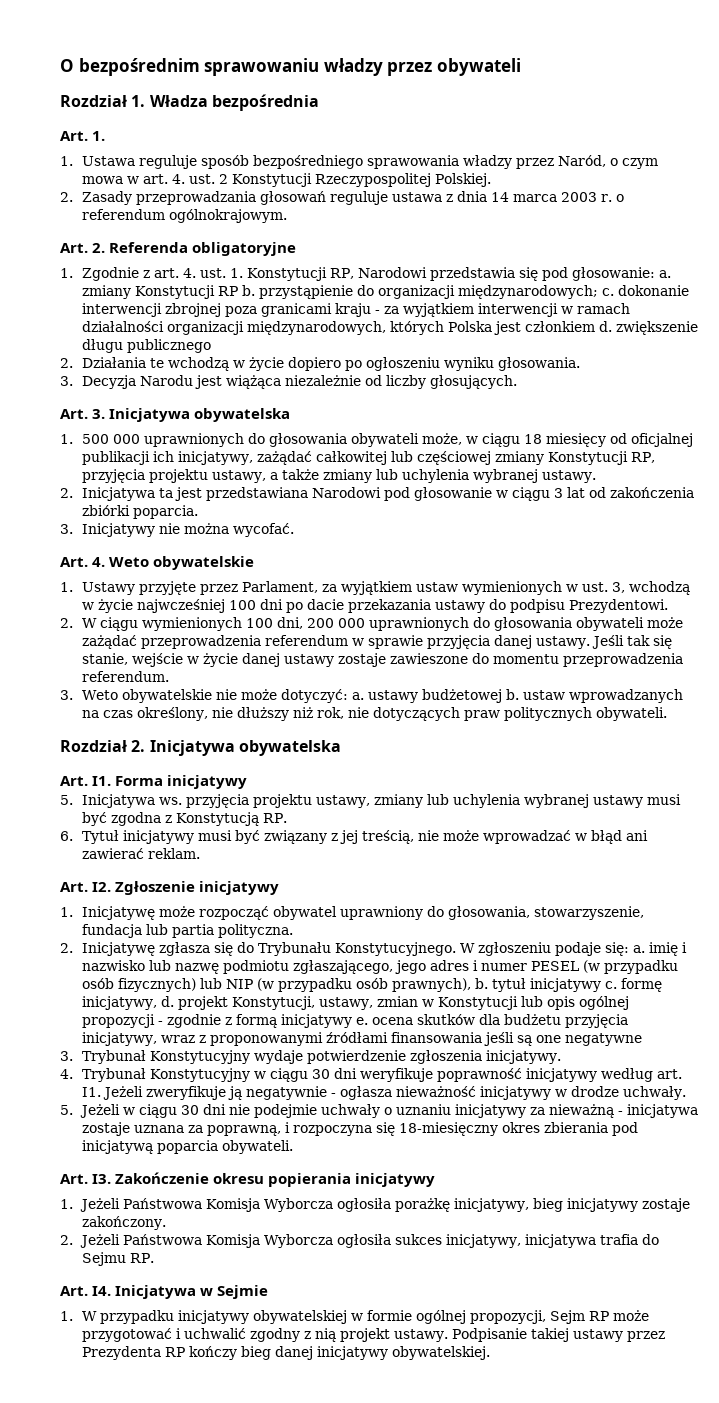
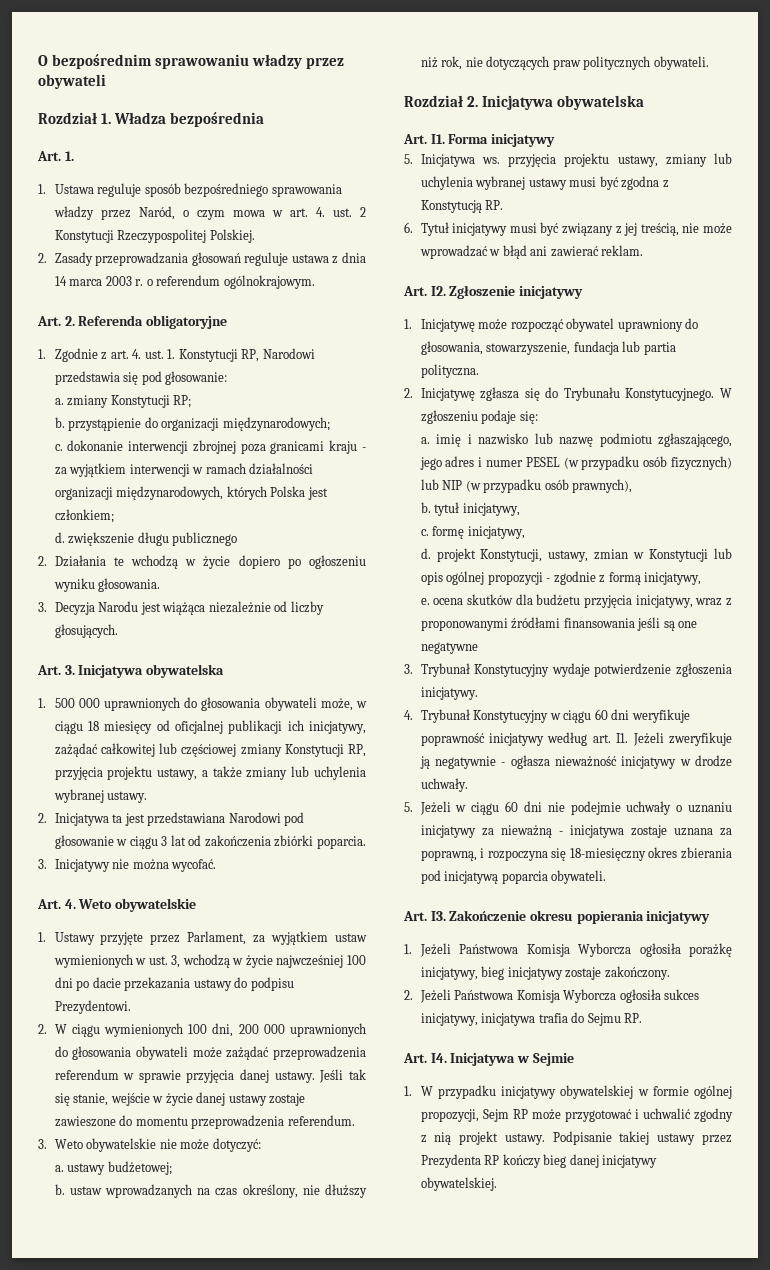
- 1. Zgodnie z art. 4. ust. 1. Konstytucji RP, Narodowi przedstawia się pod głosowanie: a. zmiany Konstytucji RP b. przystąpienie do organizacji międzynarodowych; c. dokonanie interwencji zbrojnej poza granicami kraju - za wyjątkiem interwencji w ramach działalności organizacji międzynarodowych, których Polska jest członkiem d. zwiększenie długu publicznego
+ 1. Zgodnie z art. 4. ust. 1. Konstytucji RP, Narodowi przedstawia się pod głosowanie:
+ a. zmiany Konstytucji RP;
+ b. przystąpienie do organizacji międzynarodowych;
+ c. dokonanie interwencji zbrojnej poza granicami kraju - za wyjątkiem interwencji w ramach działalności organizacji międzynarodowych, których Polska jest członkiem;
+ d. zwiększenie długu publicznego
- 3. Weto obywatelskie nie może dotyczyć: a. ustawy budżetowej b. ustaw wprowadzanych na czas określony, nie dłuższy niż rok, nie dotyczących praw politycznych obywateli.
+ 3. Weto obywatelskie nie może dotyczyć:
+ a. ustawy budżetowej;
+ b. ustaw wprowadzanych na czas określony, nie dłuższy niż rok, nie dotyczących praw politycznych obywateli.
- W zgłoszeniu podaje się: a. imię i nazwisko lub nazwę podmiotu zgłaszającego, jego adres i numer PESEL (w przypadku osób fizycznych) lub NIP (w przypadku osób prawnych), b. tytuł inicjatywy c. formę inicjatywy, d. projekt Konstytucji, ustawy, zmian w Konstytucji lub opis ogólnej propozycji - zgodnie z formą inicjatywy e. ocena skutków dla budżetu przyjęcia inicjatywy, wraz z proponowanymi źródłami finansowania jeśli są one negatywne
+ W zgłoszeniu podaje się:
+ a. imię i nazwisko lub nazwę podmiotu zgłaszającego, jego adres i numer PESEL (w przypadku osób fizycznych) lub NIP (w przypadku osób prawnych),
+ b. tytuł inicjatywy,
+ c. formę inicjatywy,
+ d. projekt Konstytucji, ustawy, zmian w Konstytucji lub opis ogólnej propozycji - zgodnie z formą inicjatywy,
+ e. ocena skutków dla budżetu przyjęcia inicjatywy, wraz z proponowanymi źródłami finansowania jeśli są one negatywne
- 4. Trybunał Konstytucyjny w ciągu 30 dni weryfikuje poprawność inicjatywy według art. I1. Jeżeli zweryfikuje ją negatywnie - ogłasza nieważność inicjatywy w drodze uchwały.
+ 4. Trybunał Konstytucyjny w ciągu 60 dni weryfikuje poprawność inicjatywy według art. I1. Jeżeli zweryfikuje ją negatywnie - ogłasza nieważność inicjatywy w drodze uchwały.
- 5. Jeżeli w ciągu 30 dni nie podejmie uchwały o uznaniu inicjatywy za nieważną - inicjatywa zostaje uznana za poprawną, i rozpoczyna się 18-miesięczny okres zbierania pod inicjatywą poparcia obywateli.
+ 5. Jeżeli w ciągu 60 dni nie podejmie uchwały o uznaniu inicjatywy za nieważną - inicjatywa zostaje uznana za poprawną, i rozpoczyna się 18-miesięczny okres zbierania pod inicjatywą poparcia obywateli.

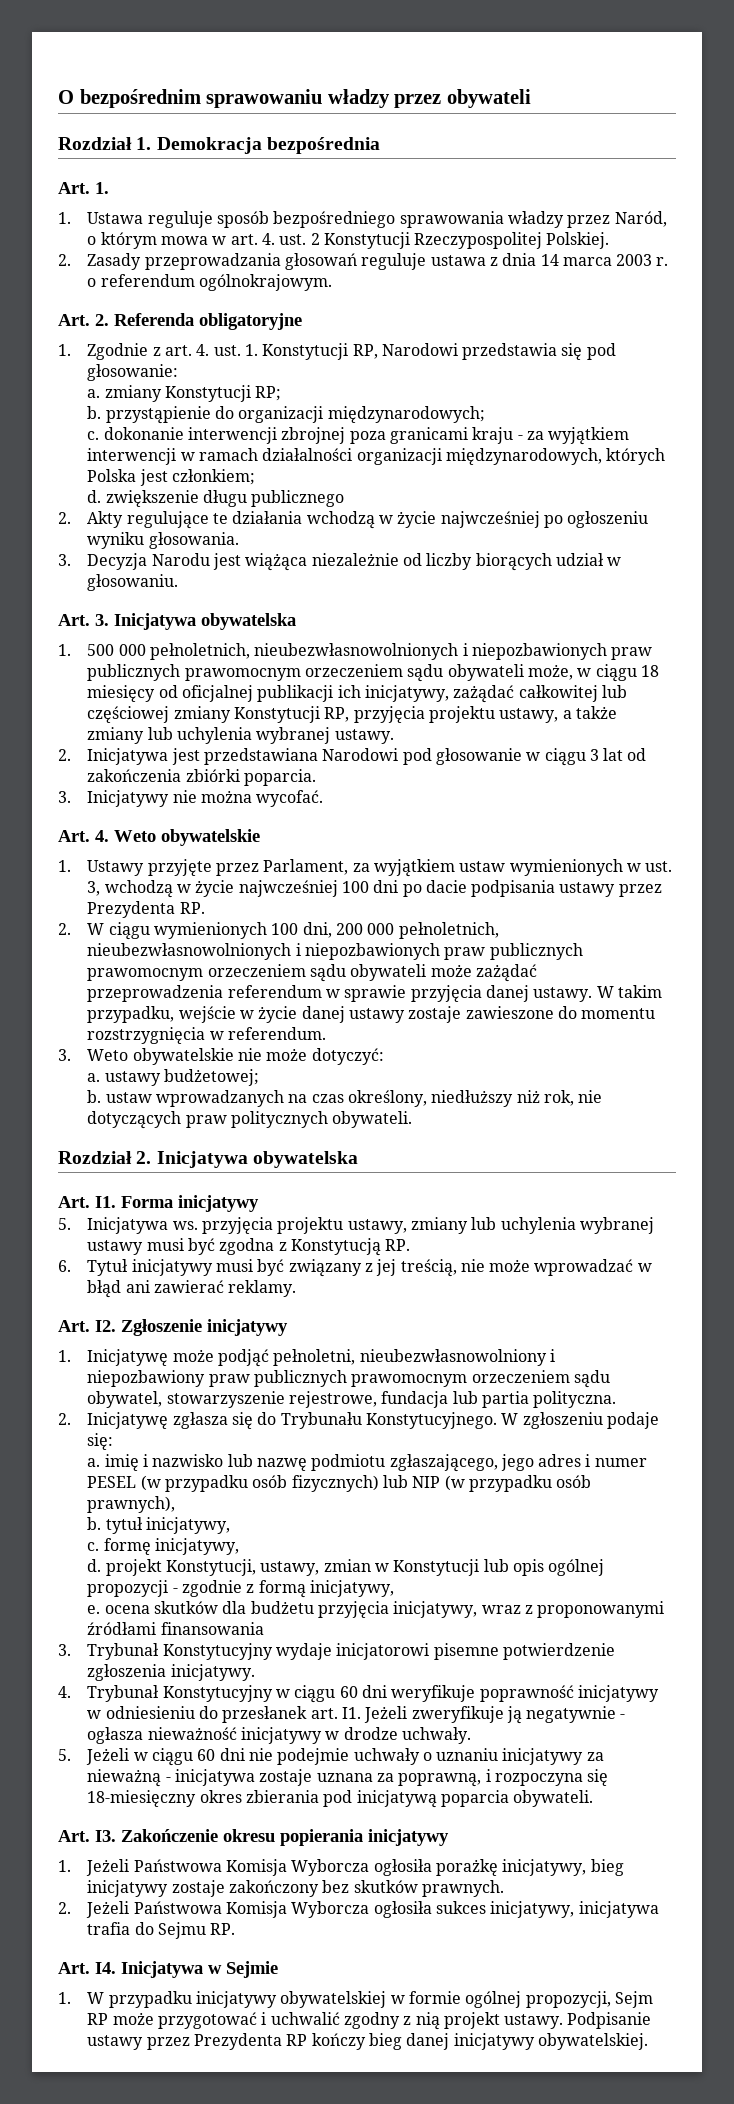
- Rozdział 1. Władza bezpośrednia
+ Rozdział 1. Demokracja bezpośrednia
- 1. Ustawa reguluje sposób bezpośredniego sprawowania władzy przez Naród, o czym mowa w art. 4. ust. 2 Konstytucji Rzeczypospolitej Polskiej.
+ 1. Ustawa reguluje sposób bezpośredniego sprawowania władzy przez Naród, o którym mowa w art. 4. ust. 2 Konstytucji Rzeczypospolitej Polskiej.
- 2. Działania te wchodzą w życie dopiero po ogłoszeniu wyniku głosowania.
+ 2. Akty regulujące te działania wchodzą w życie najwcześniej po ogłoszeniu wyniku głosowania.
- 3. Decyzja Narodu jest wiążąca niezależnie od liczby głosujących.
+ 3. Decyzja Narodu jest wiążąca niezależnie od liczby biorących udział w głosowaniu.
- 1. 500 000 uprawnionych do głosowania obywateli może, w ciągu 18 miesięcy od oficjalnej publikacji ich inicjatywy, zażądać całkowitej lub częściowej zmiany Konstytucji RP, przyjęcia projektu ustawy, a także zmiany lub uchylenia wybranej ustawy.
+ 1. 500 000 pełnoletnich, nieubezwłasnowolnionych i niepozbawionych praw publicznych prawomocnym orzeczeniem sądu obywateli może, w ciągu 18 miesięcy od oficjalnej publikacji ich inicjatywy, zażądać całkowitej lub częściowej zmiany Konstytucji RP, przyjęcia projektu ustawy, a także zmiany lub uchylenia wybranej ustawy.
- 2. Inicjatywa ta jest przedstawiana Narodowi pod głosowanie w ciągu 3 lat od zakończenia zbiórki poparcia.
+ 2. Inicjatywa jest przedstawiana Narodowi pod głosowanie w ciągu 3 lat od zakończenia zbiórki poparcia.
- 1. Ustawy przyjęte przez Parlament, za wyjątkiem ustaw wymienionych w ust. 3, wchodzą w życie najwcześniej 100 dni po dacie przekazania ustawy do podpisu Prezydentowi.
+ 1. Ustawy przyjęte przez Parlament, za wyjątkiem ustaw wymienionych w ust. 3, wchodzą w życie najwcześniej 100 dni po dacie podpisania ustawy przez Prezydenta RP.
- 2. W ciągu wymienionych 100 dni, 200 000 uprawnionych do głosowania obywateli może zażądać przeprowadzenia referendum w sprawie przyjęcia danej ustawy.
+ 2. W ciągu wymienionych 100 dni, 200 000 pełnoletnich, nieubezwłasnowolnionych i niepozbawionych praw publicznych prawomocnym orzeczeniem sądu obywateli może zażądać przeprowadzenia referendum w sprawie przyjęcia danej ustawy.
- Jeśli tak się stanie, wejście w życie danej ustawy zostaje zawieszone do momentu przeprowadzenia referendum.
+ W takim przypadku, wejście w życie danej ustawy zostaje zawieszone do momentu rozstrzygnięcia w referendum.
- b. ustaw wprowadzanych na czas określony, nie dłuższy niż rok, nie dotyczących praw politycznych obywateli.
+ b. ustaw wprowadzanych na czas określony, niedłuższy niż rok, nie dotyczących praw politycznych obywateli.
- 6. Tytuł inicjatywy musi być związany z jej treścią, nie może wprowadzać w błąd ani zawierać reklam.
+ 6. Tytuł inicjatywy musi być związany z jej treścią, nie może wprowadzać w błąd ani zawierać reklamy.
- 1. Inicjatywę może rozpocząć obywatel uprawniony do głosowania, stowarzyszenie, fundacja lub partia polityczna.
+ 1. Inicjatywę może podjąć pełnoletni, nieubezwłasnowolniony i niepozbawiony praw publicznych prawomocnym orzeczeniem sądu obywatel, stowarzyszenie rejestrowe, fundacja lub partia polityczna.
- e. ocena skutków dla budżetu przyjęcia inicjatywy, wraz z proponowanymi źródłami finansowania jeśli są one negatywne
+ e. ocena skutków dla budżetu przyjęcia inicjatywy, wraz z proponowanymi źródłami finansowania
- 3. Trybunał Konstytucyjny wydaje potwierdzenie zgłoszenia inicjatywy.
+ 3. Trybunał Konstytucyjny wydaje inicjatorowi pisemne potwierdzenie zgłoszenia inicjatywy.
- 4. Trybunał Konstytucyjny w ciągu 60 dni weryfikuje poprawność inicjatywy według art. I1. Jeżeli zweryfikuje ją negatywnie - ogłasza nieważność inicjatywy w drodze uchwały.
+ 4. Trybunał Konstytucyjny w ciągu 60 dni weryfikuje poprawność inicjatywy w odniesieniu do przesłanek art. I1. Jeżeli zweryfikuje ją negatywnie - ogłasza nieważność inicjatywy w drodze uchwały.
- 1. Jeżeli Państwowa Komisja Wyborcza ogłosiła porażkę inicjatywy, bieg inicjatywy zostaje zakończony.
+ 1. Jeżeli Państwowa Komisja Wyborcza ogłosiła porażkę inicjatywy, bieg inicjatywy zostaje zakończony bez skutków prawnych.
- Podpisanie takiej ustawy przez Prezydenta RP kończy bieg danej inicjatywy obywatelskiej.
+ Podpisanie ustawy przez Prezydenta RP kończy bieg danej inicjatywy obywatelskiej.

